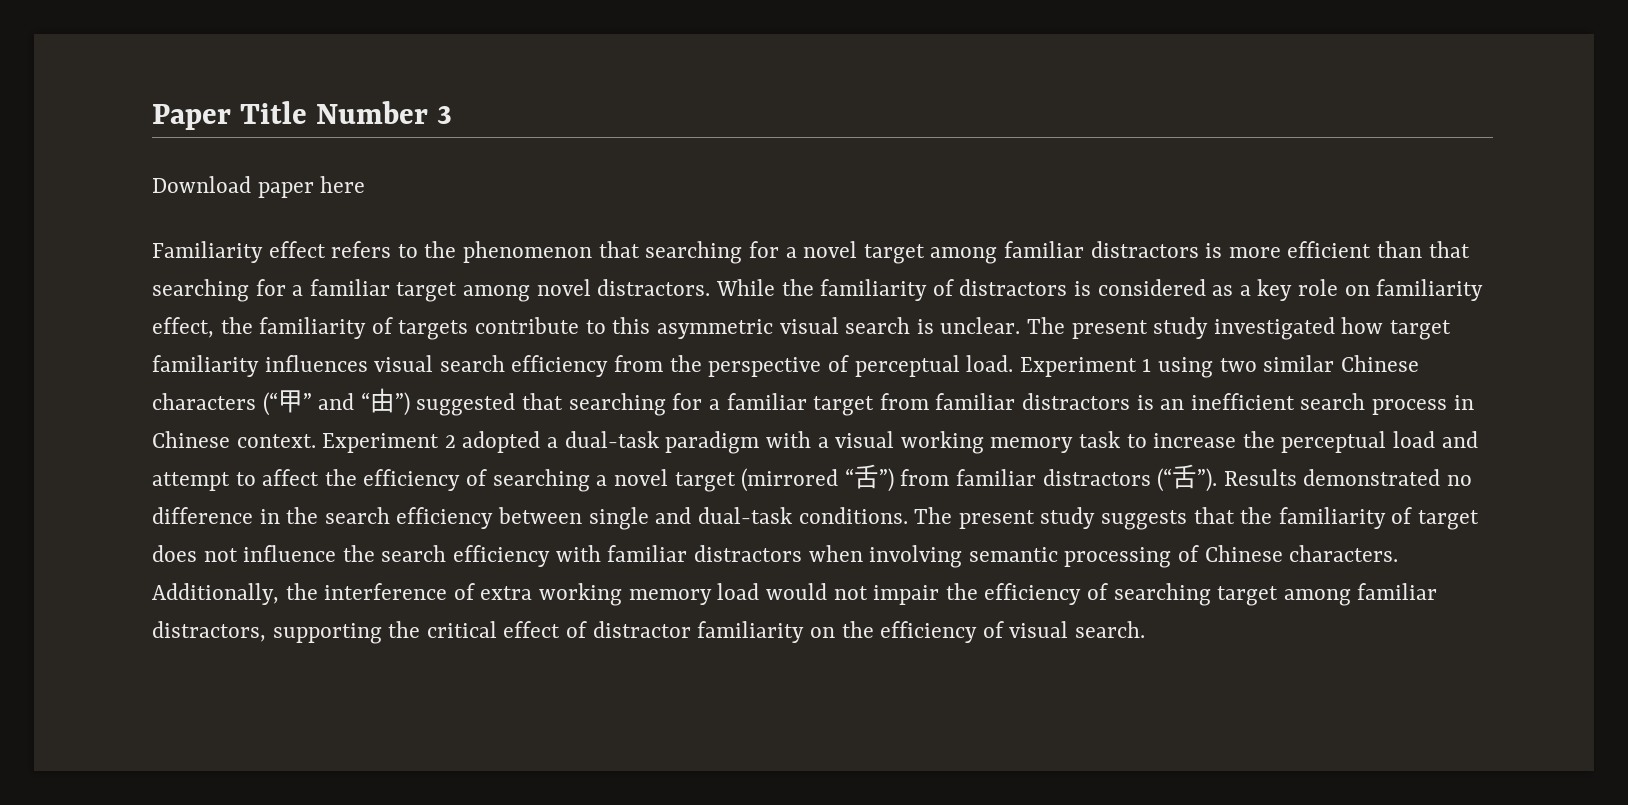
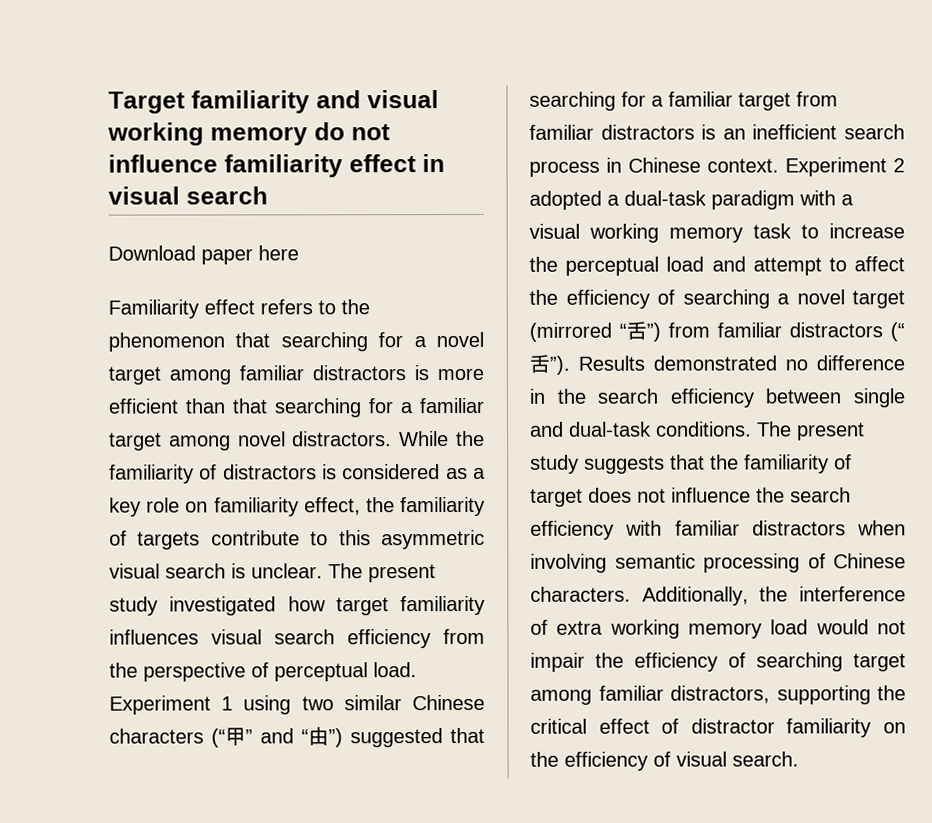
- Paper Title Number 3
+ Target familiarity and visual working memory do not influence familiarity effect in visual search

